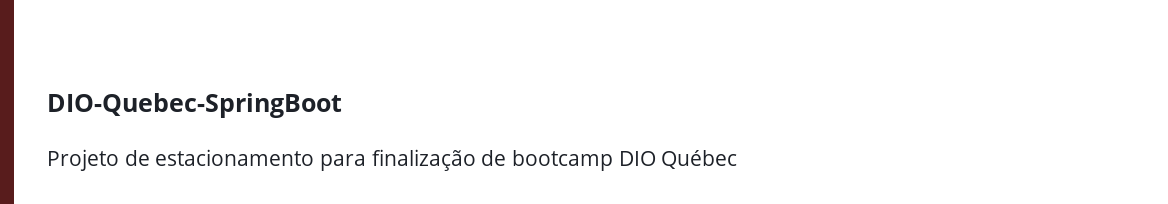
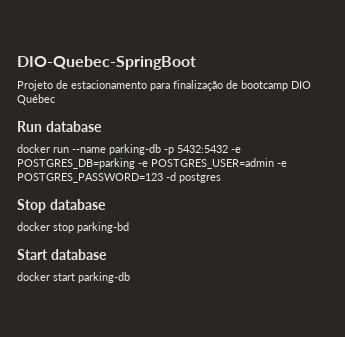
+ Run database
+ docker run --name parking-db -p 5432:5432 -e POSTGRES_DB=parking -e POSTGRES_USER=admin -e POSTGRES_PASSWORD=123 -d postgres
+ Stop database
+ docker stop parking-bd
+ Start database
+ docker start parking-db

